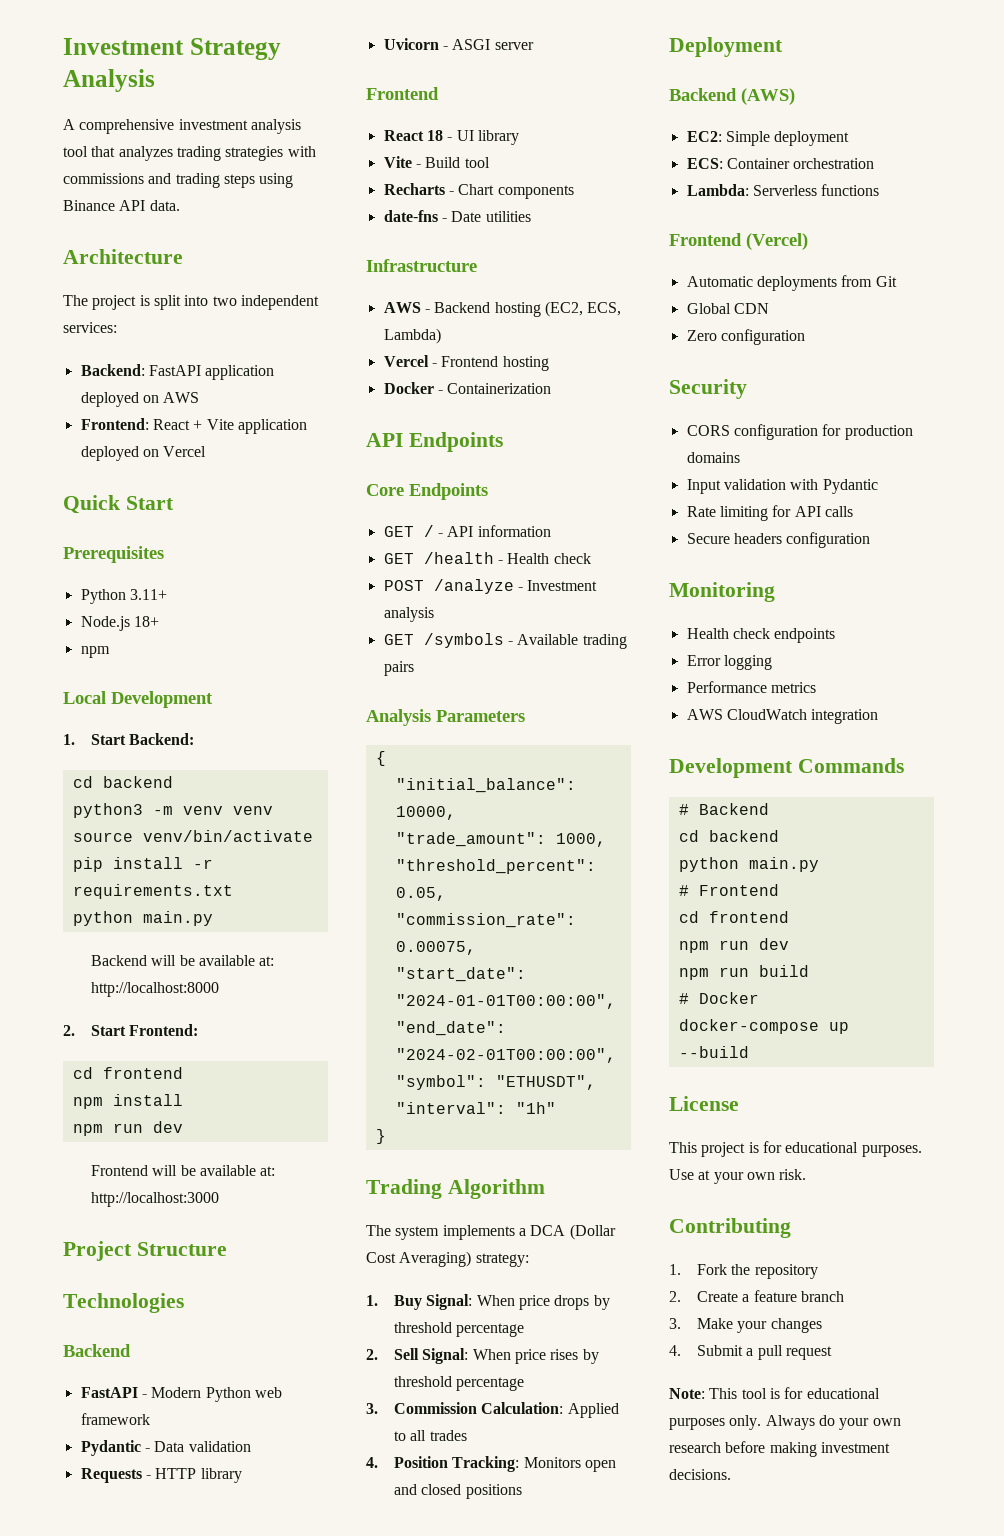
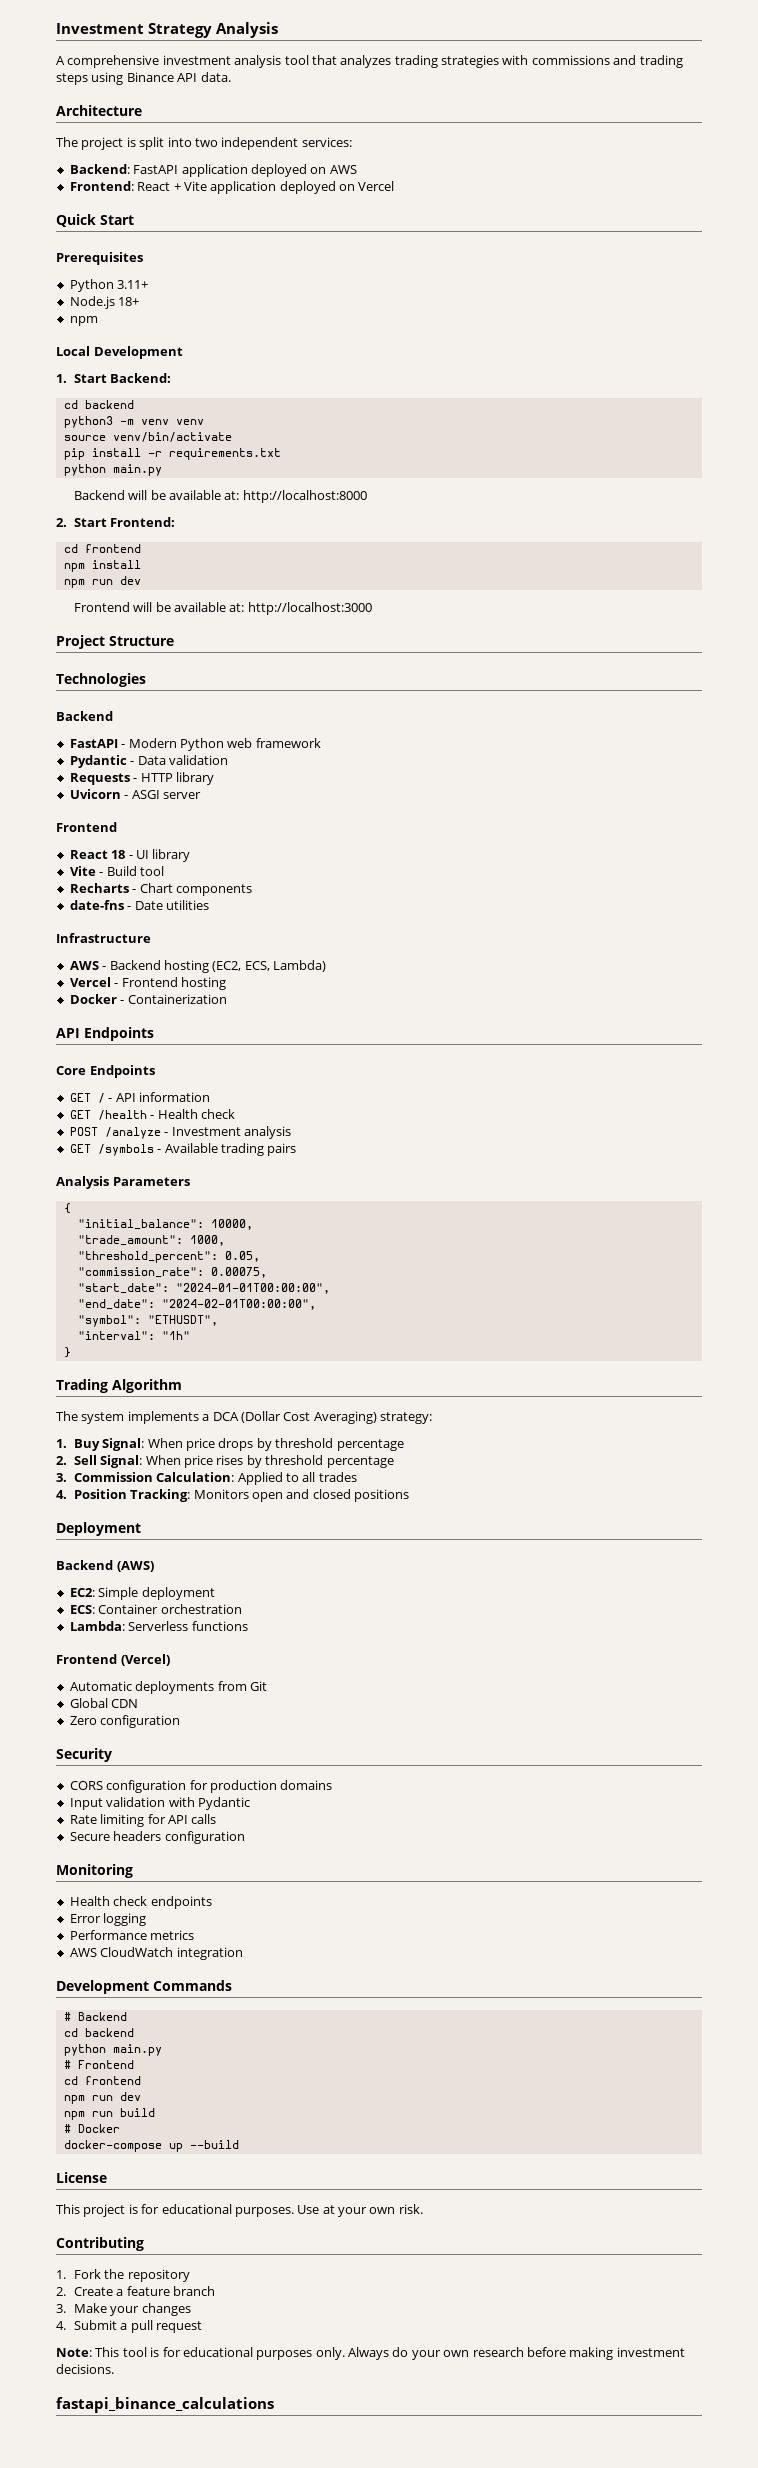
+ fastapi_binance_calculations

